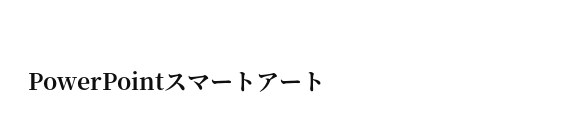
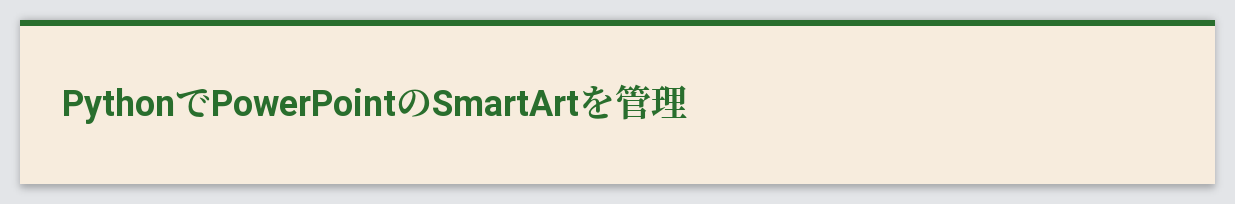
- PowerPointスマートアート
+ PythonでPowerPointのSmartArtを管理

